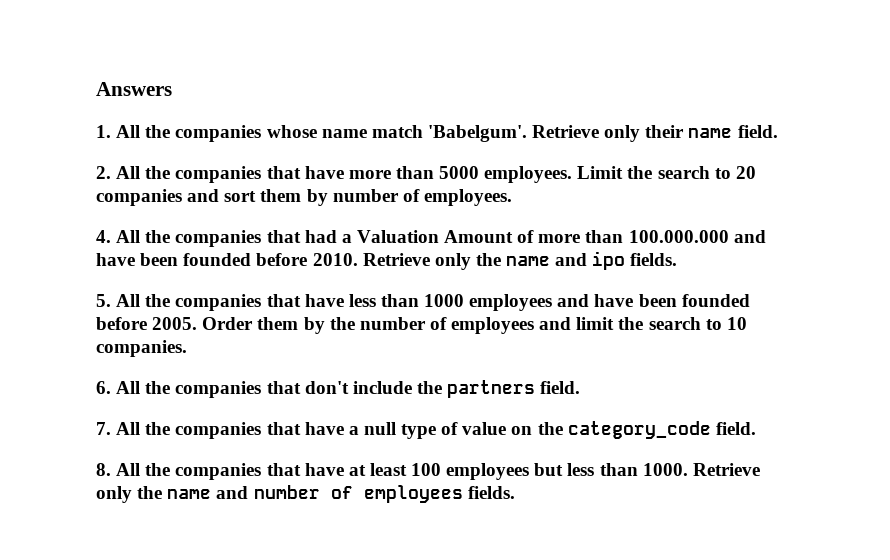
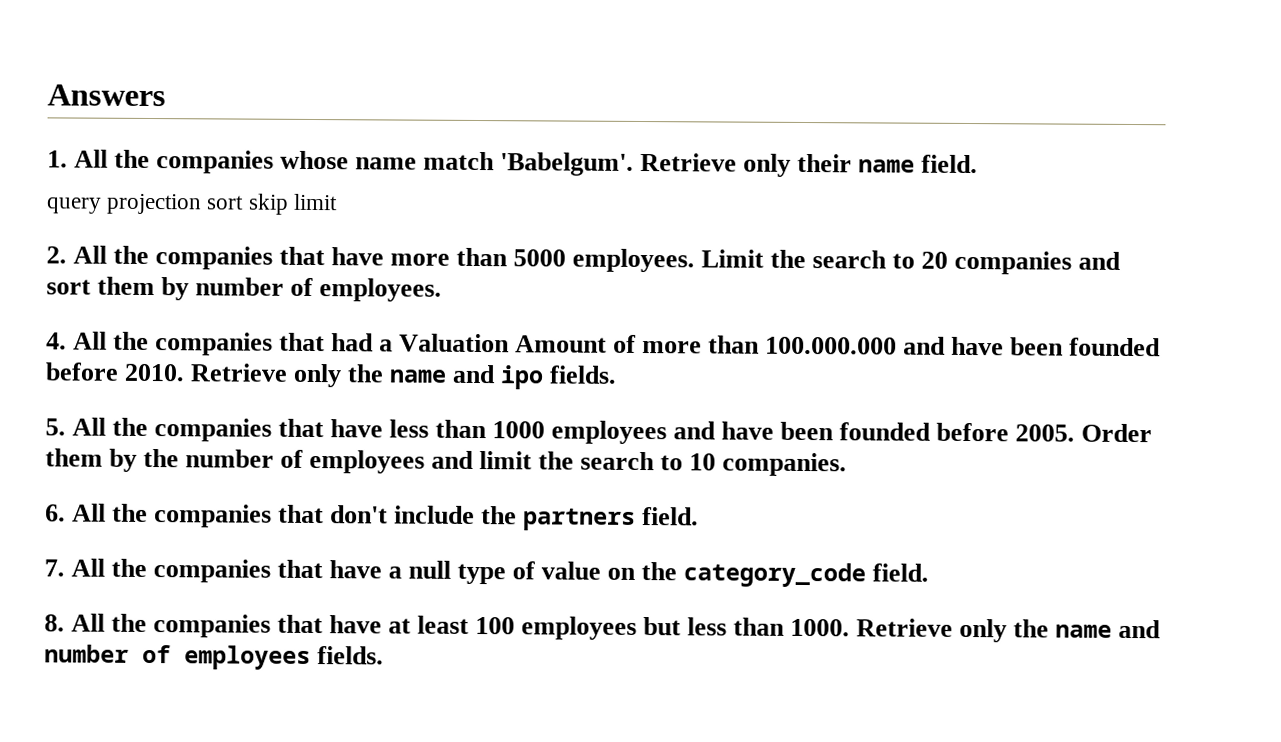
+ query projection sort skip limit

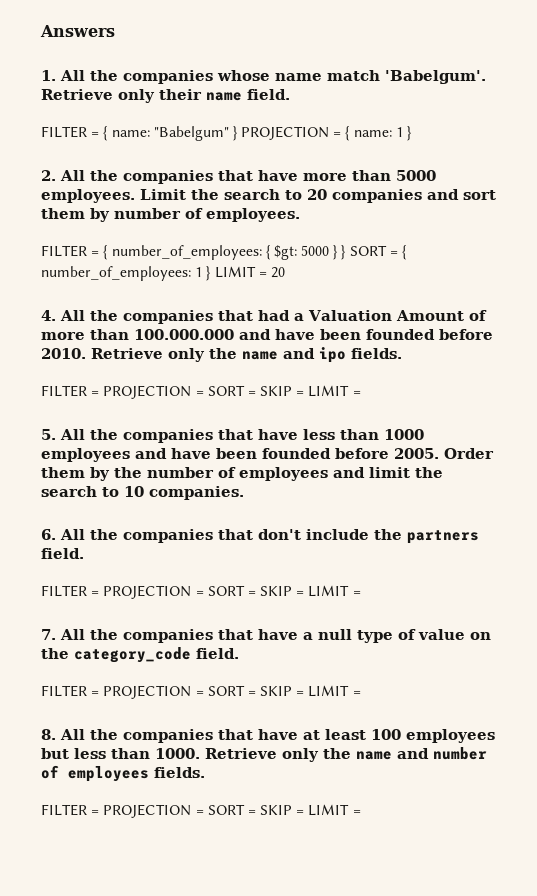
- query projection sort skip limit
+ FILTER = { name: "Babelgum" } PROJECTION = { name: 1 }
+ FILTER = { number_of_employees: { $gt: 5000 } } SORT = { number_of_employees: 1 } LIMIT = 20
  Retrieve only the name and ipo fields.
+ FILTER = PROJECTION = SORT = SKIP = LIMIT =
  6. All the companies that don't include the partners field.
+ FILTER = PROJECTION = SORT = SKIP = LIMIT =
  7. All the companies that have a null type of value on the category_code field.
+ FILTER = PROJECTION = SORT = SKIP = LIMIT =
  Retrieve only the name and number of employees fields.
+ FILTER = PROJECTION = SORT = SKIP = LIMIT =

